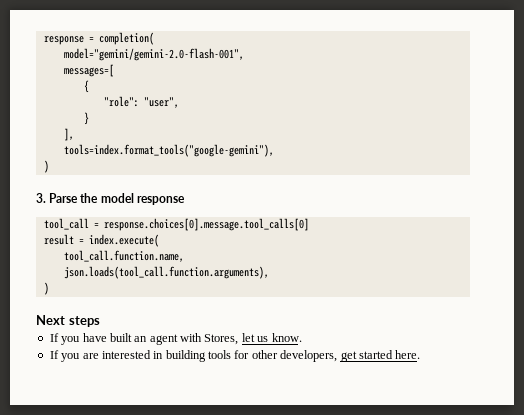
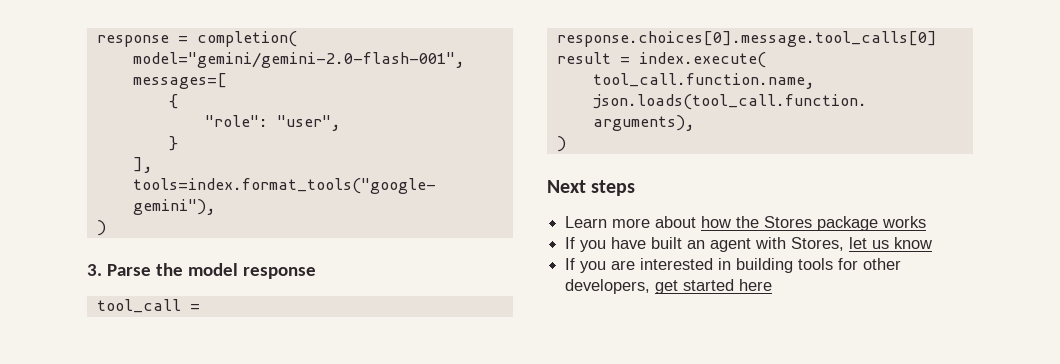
+ Learn more about how the Stores package works
- If you have built an agent with Stores, let us know.
+ If you have built an agent with Stores, let us know
- If you are interested in building tools for other developers, get started here.
+ If you are interested in building tools for other developers, get started here

